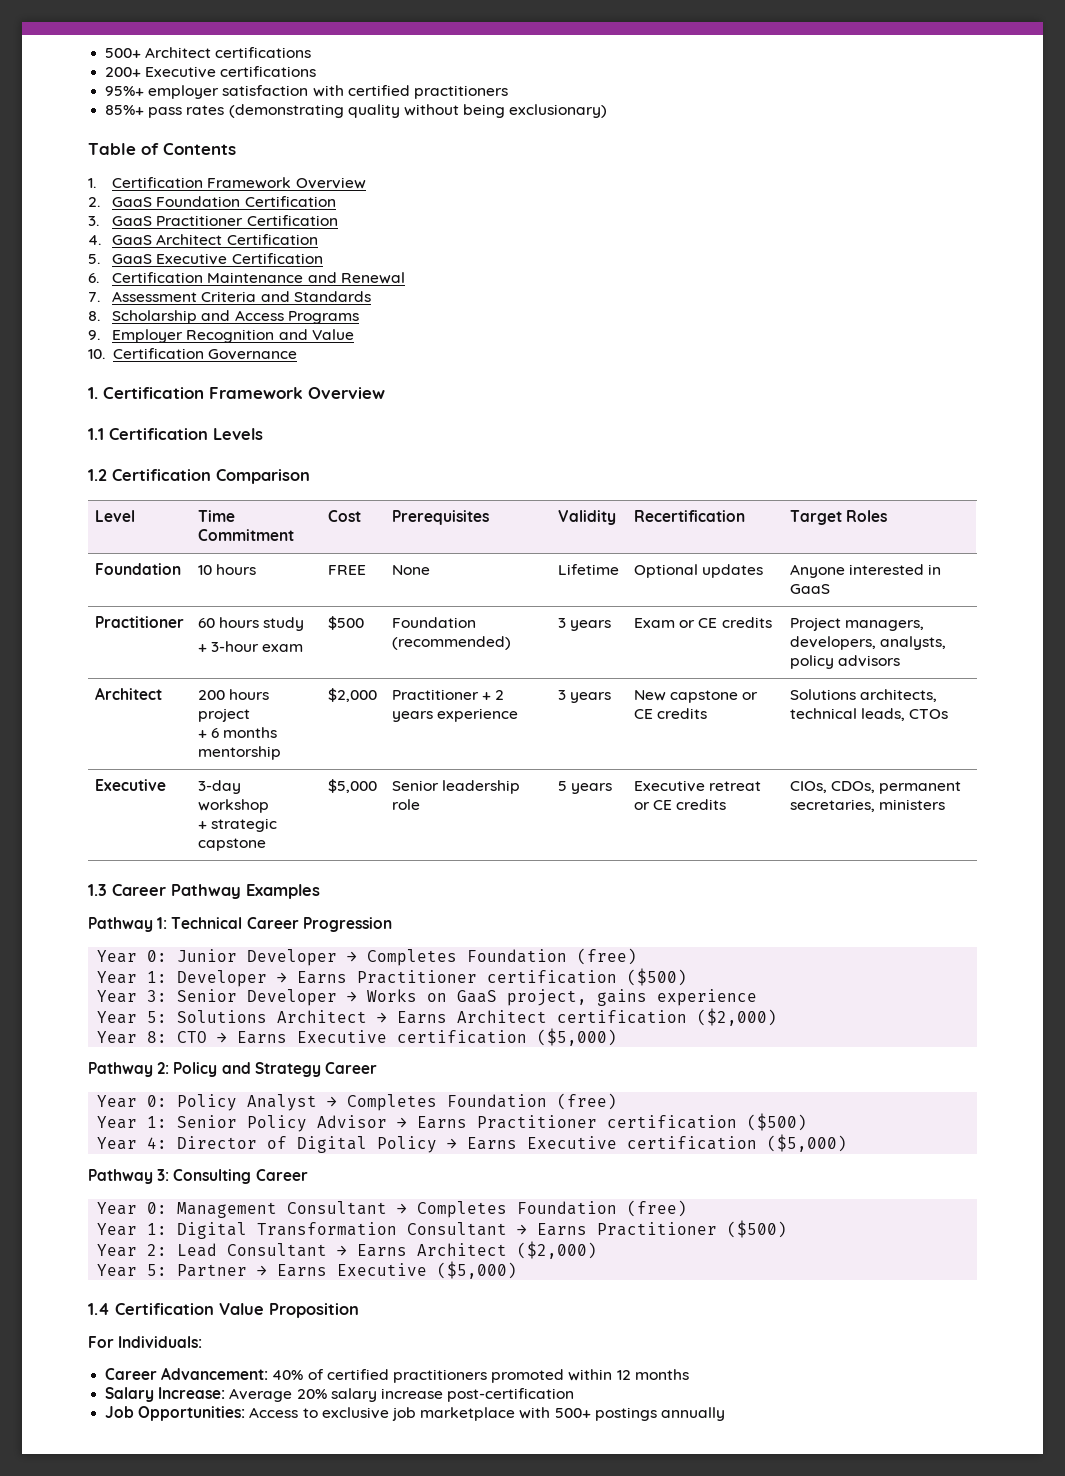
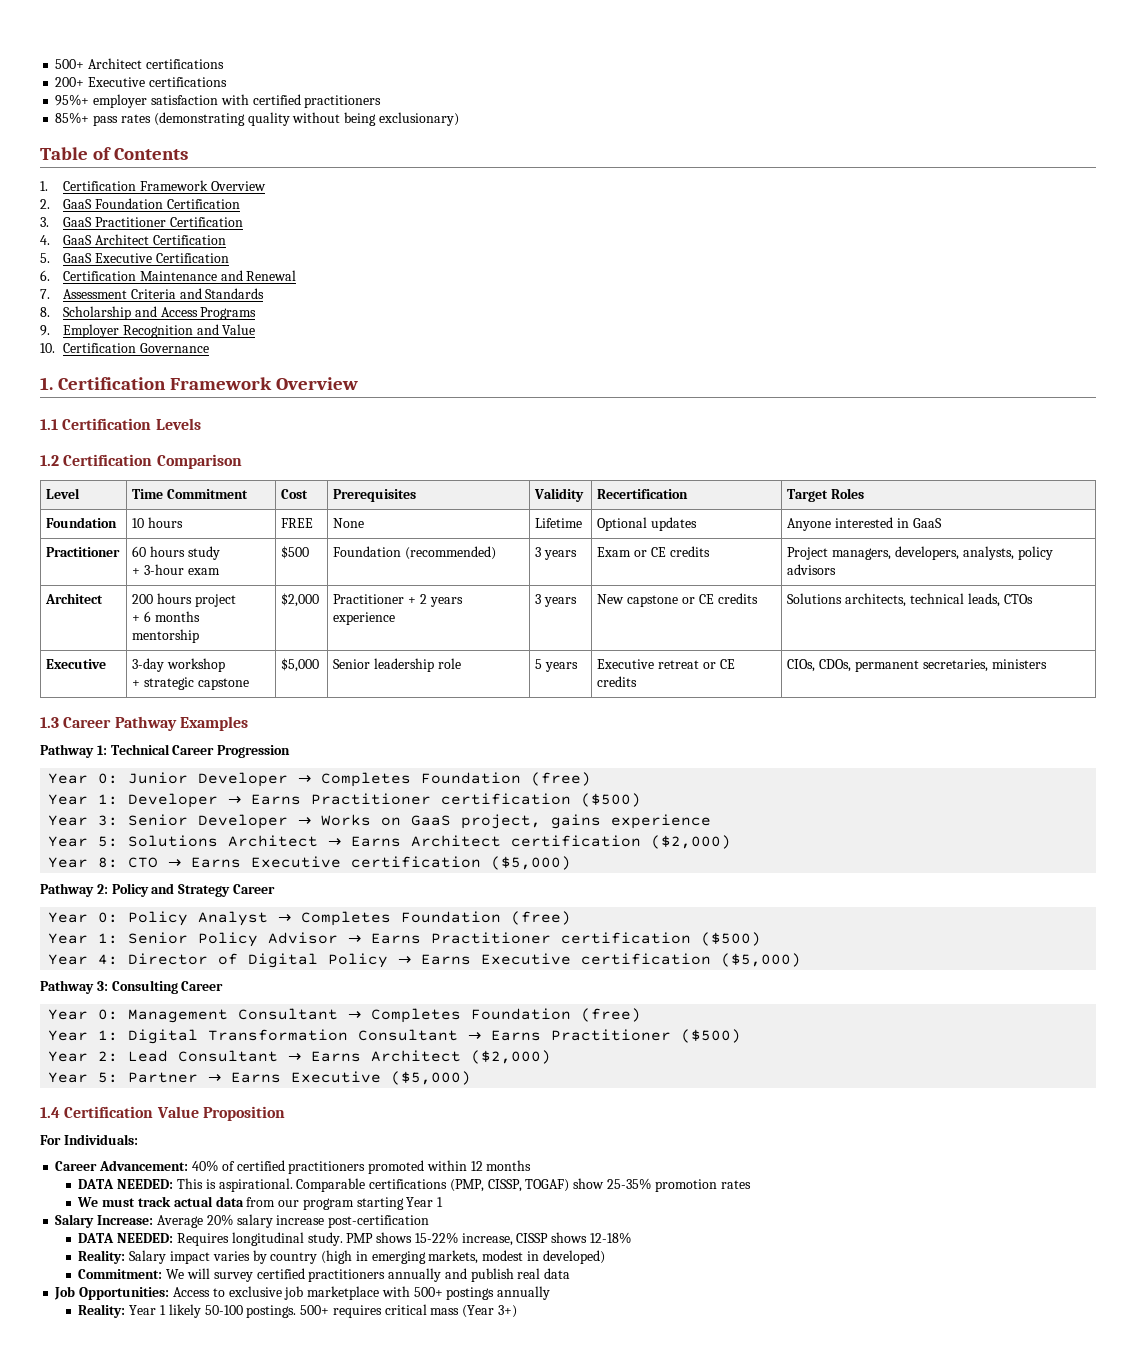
+ DATA NEEDED: This is aspirational. Comparable certifications (PMP, CISSP, TOGAF) show 25-35% promotion rates
+ We must track actual data from our program starting Year 1
+ DATA NEEDED: Requires longitudinal study. PMP shows 15-22% increase, CISSP shows 12-18%
+ Reality: Salary impact varies by country (high in emerging markets, modest in developed)
+ Commitment: We will survey certified practitioners annually and publish real data
+ Reality: Year 1 likely 50-100 postings. 500+ requires critical mass (Year 3+)

